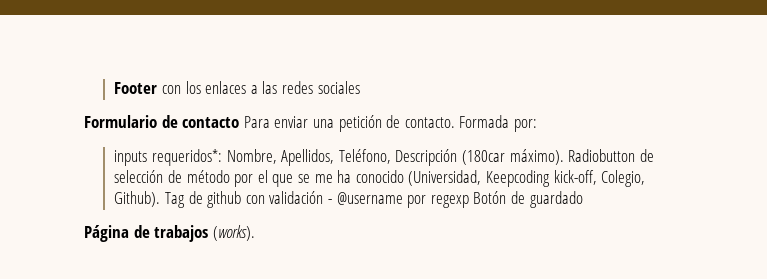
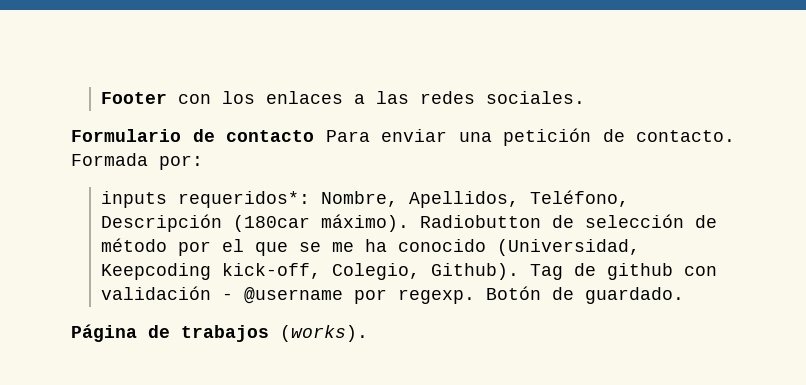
- Footer con los enlaces a las redes sociales
+ Footer con los enlaces a las redes sociales.
- Tag de github con validación - @username por regexp Botón de guardado
+ Tag de github con validación - @username por regexp. Botón de guardado.

